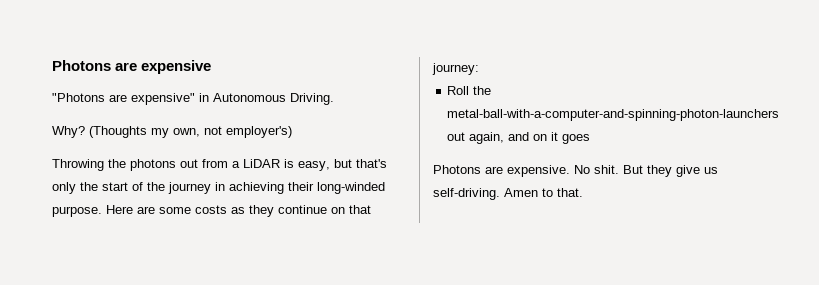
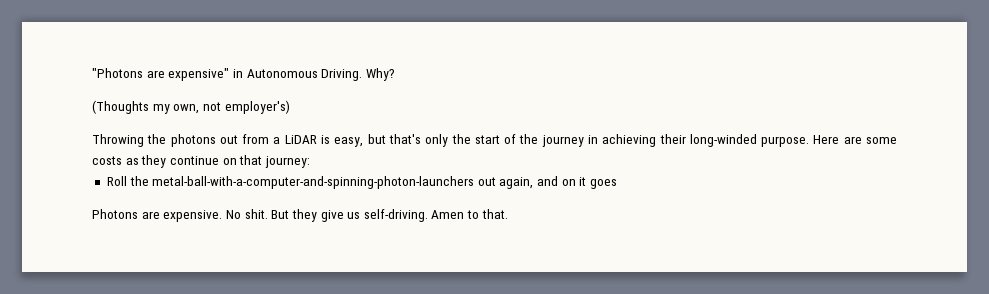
- Photons are expensive
- "Photons are expensive" in Autonomous Driving.
- Why? (Thoughts my own, not employer's)
+ "Photons are expensive" in Autonomous Driving. Why?
+ (Thoughts my own, not employer's)

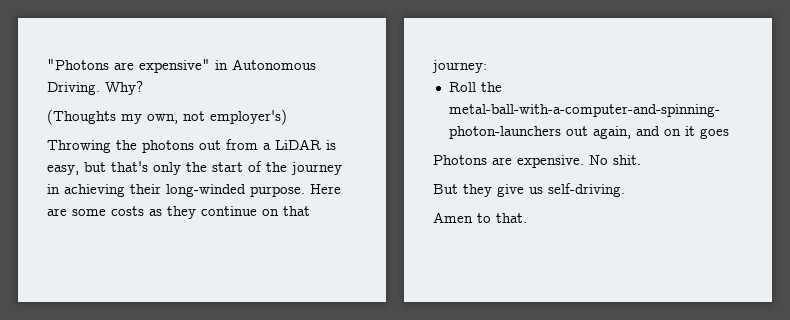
- No shit. But they give us self-driving. Amen to that.
+ No shit.
+ But they give us self-driving.
+ Amen to that.

